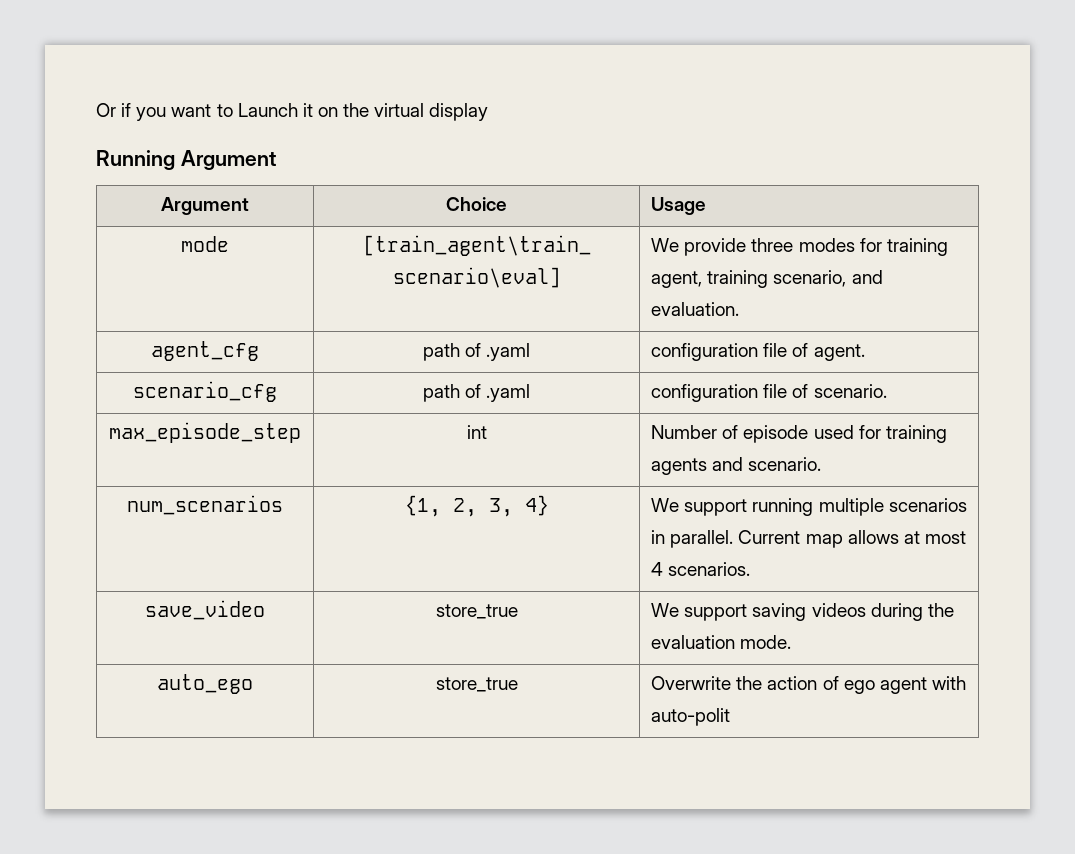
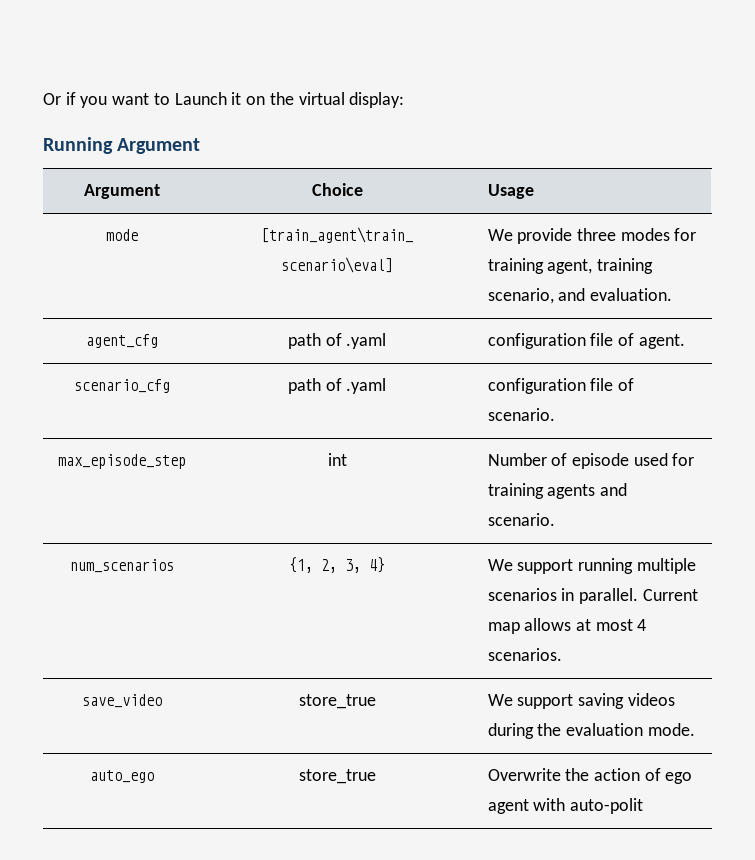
- Or if you want to Launch it on the virtual display
+ Or if you want to Launch it on the virtual display:

